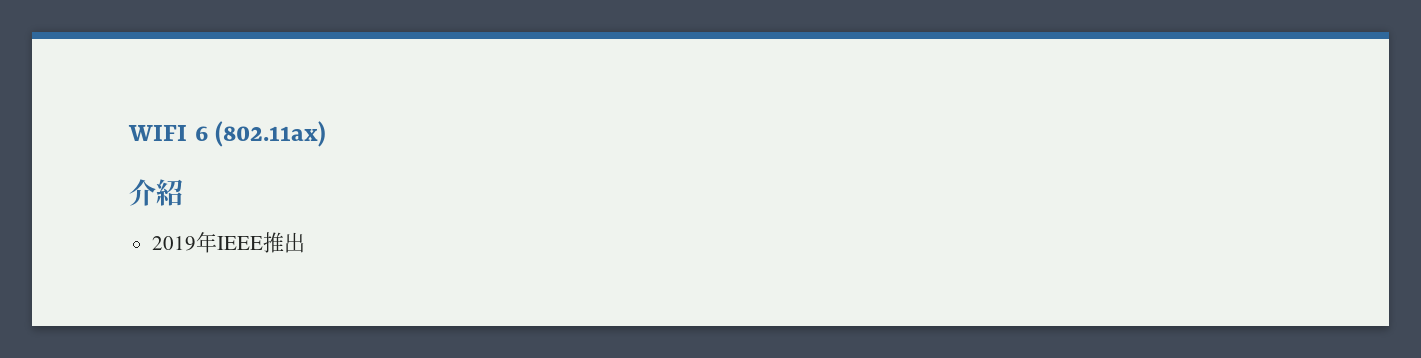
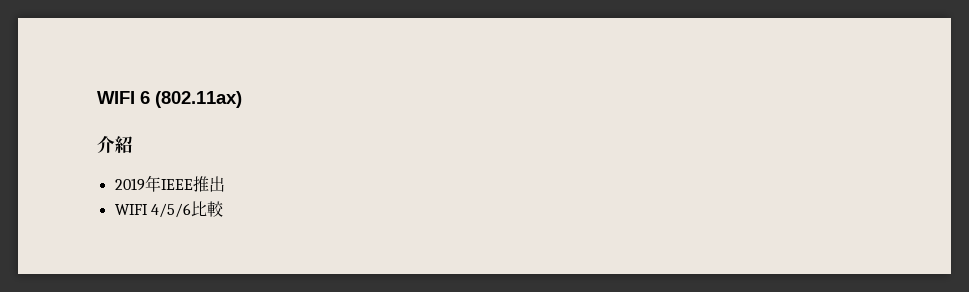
+ WIFI 4/5/6比較

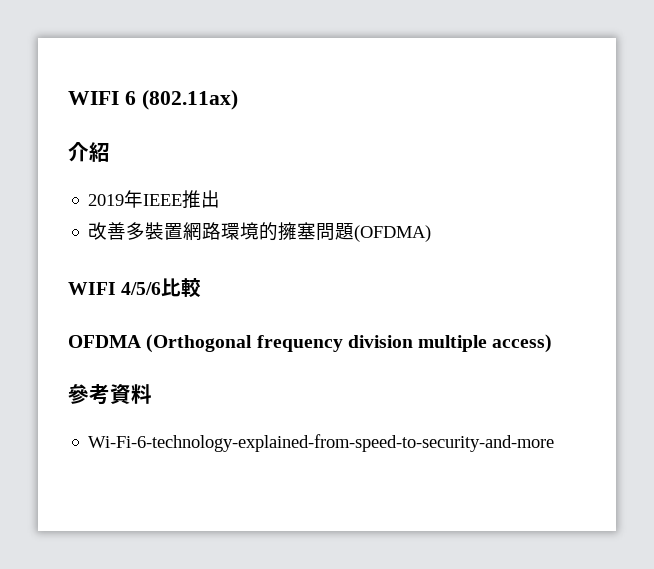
+ 改善多裝置網路環境的擁塞問題(OFDMA)
  WIFI 4/5/6比較
+ OFDMA (Orthogonal frequency division multiple access)
+ 參考資料
+ Wi-Fi-6-technology-explained-from-speed-to-security-and-more

